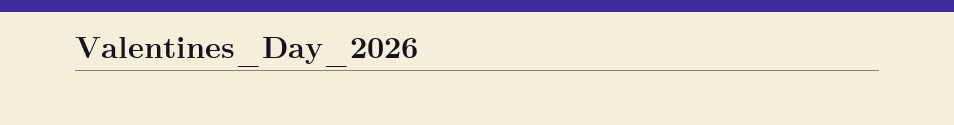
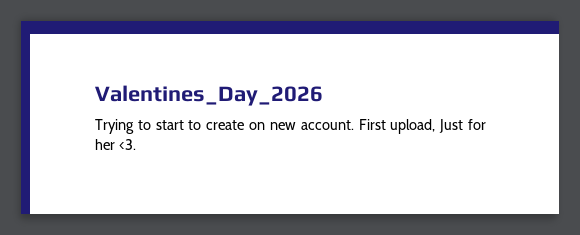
+ Trying to start to create on new account. First upload, Just for her <3.

